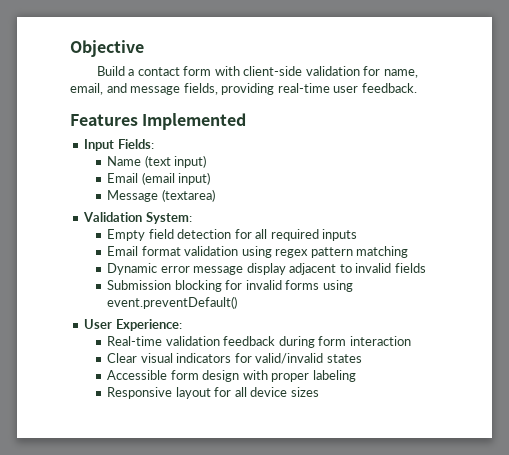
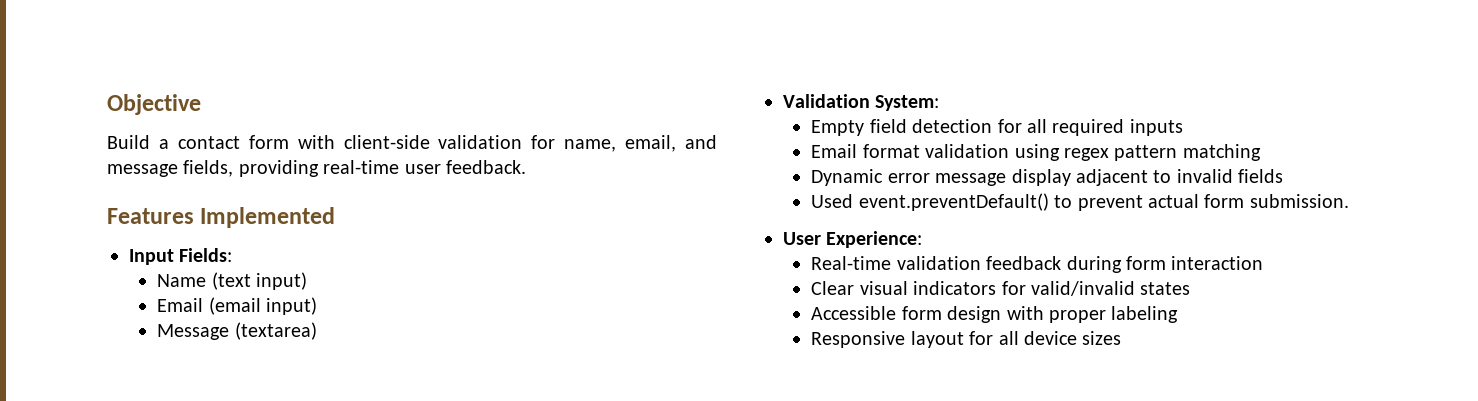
- Submission blocking for invalid forms using event.preventDefault()
+ Used event.preventDefault() to prevent actual form submission.

